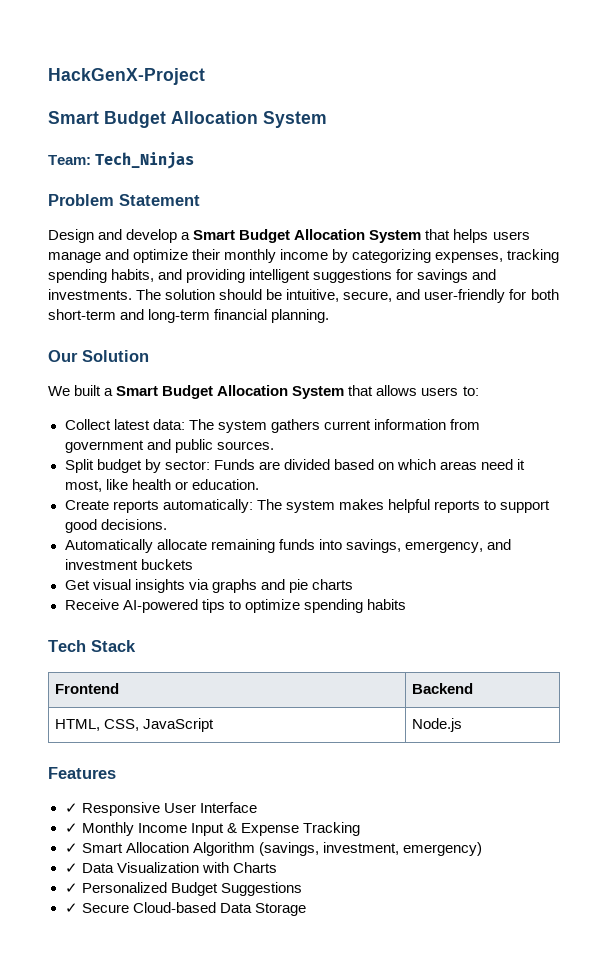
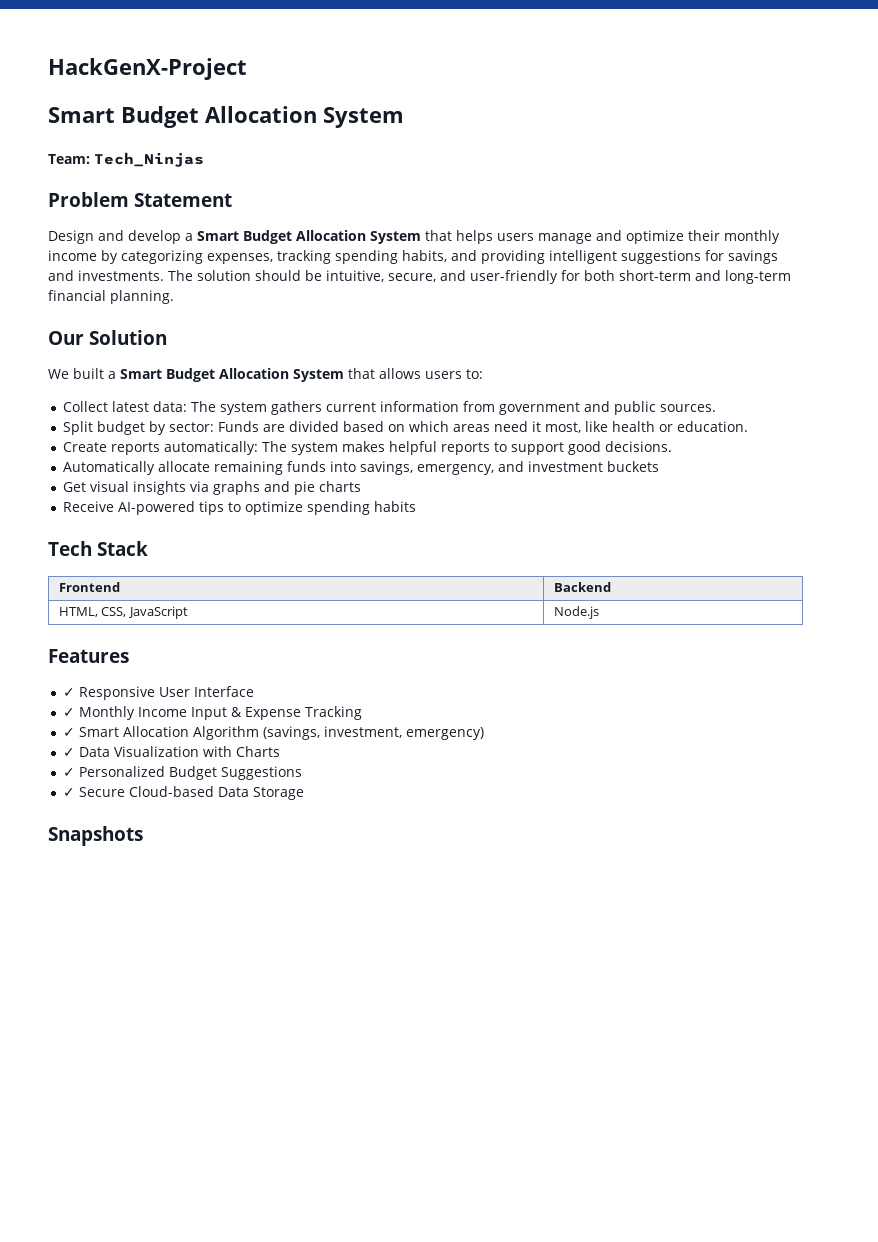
+ Snapshots

